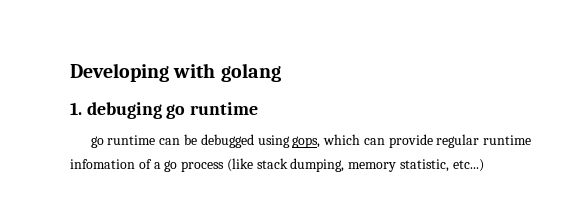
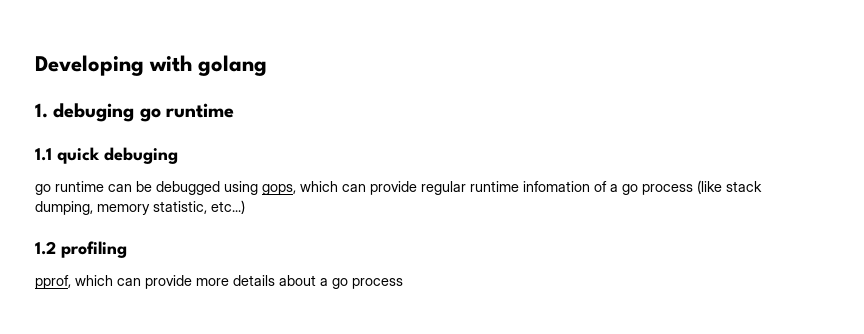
+ 1.1 quick debuging
+ 1.2 profiling
+ pprof, which can provide more details about a go process

